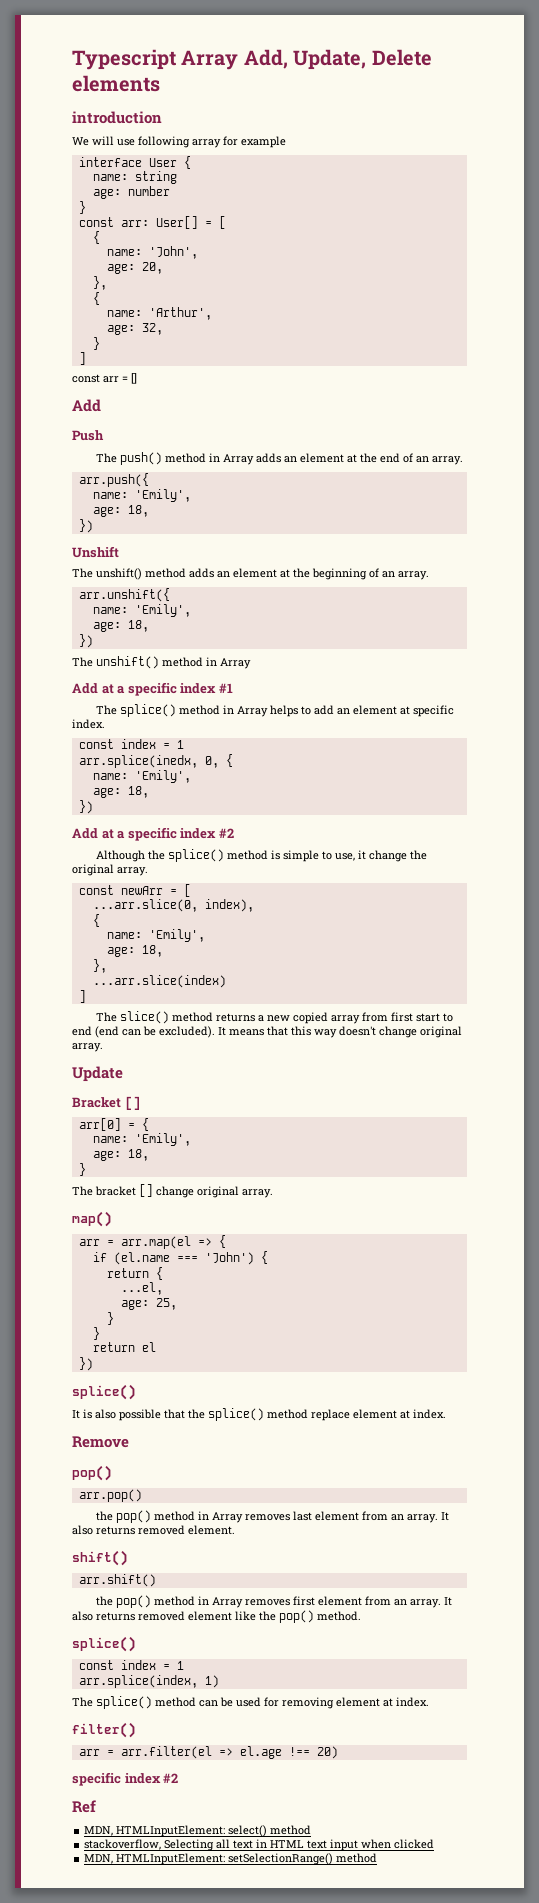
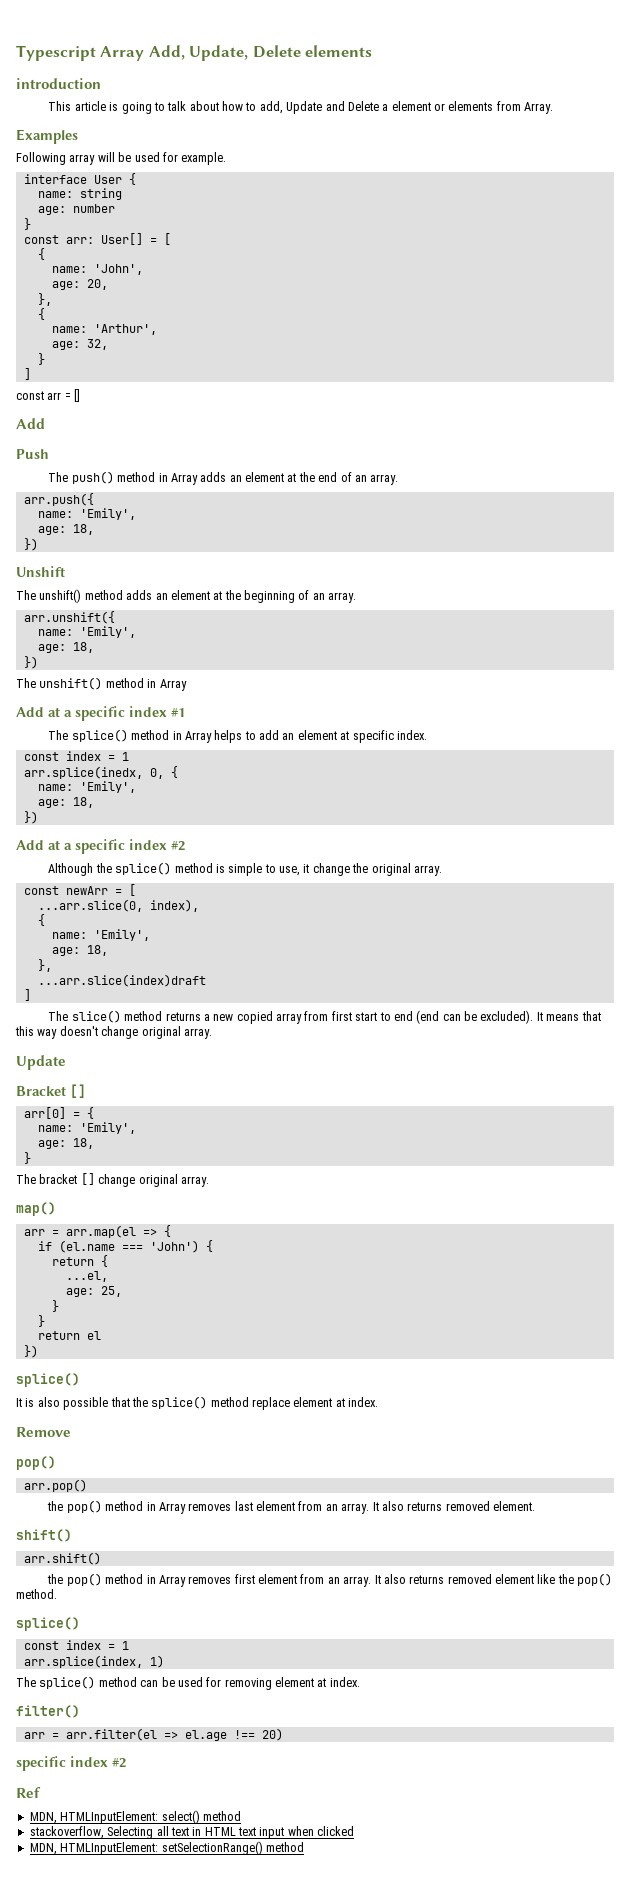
- We will use following array for example
+ This article is going to talk about how to add, Update and Delete a element or elements from Array.
+ Examples
+ Following array will be used for example.
- ...arr.slice(index)
+ ...arr.slice(index)draft

